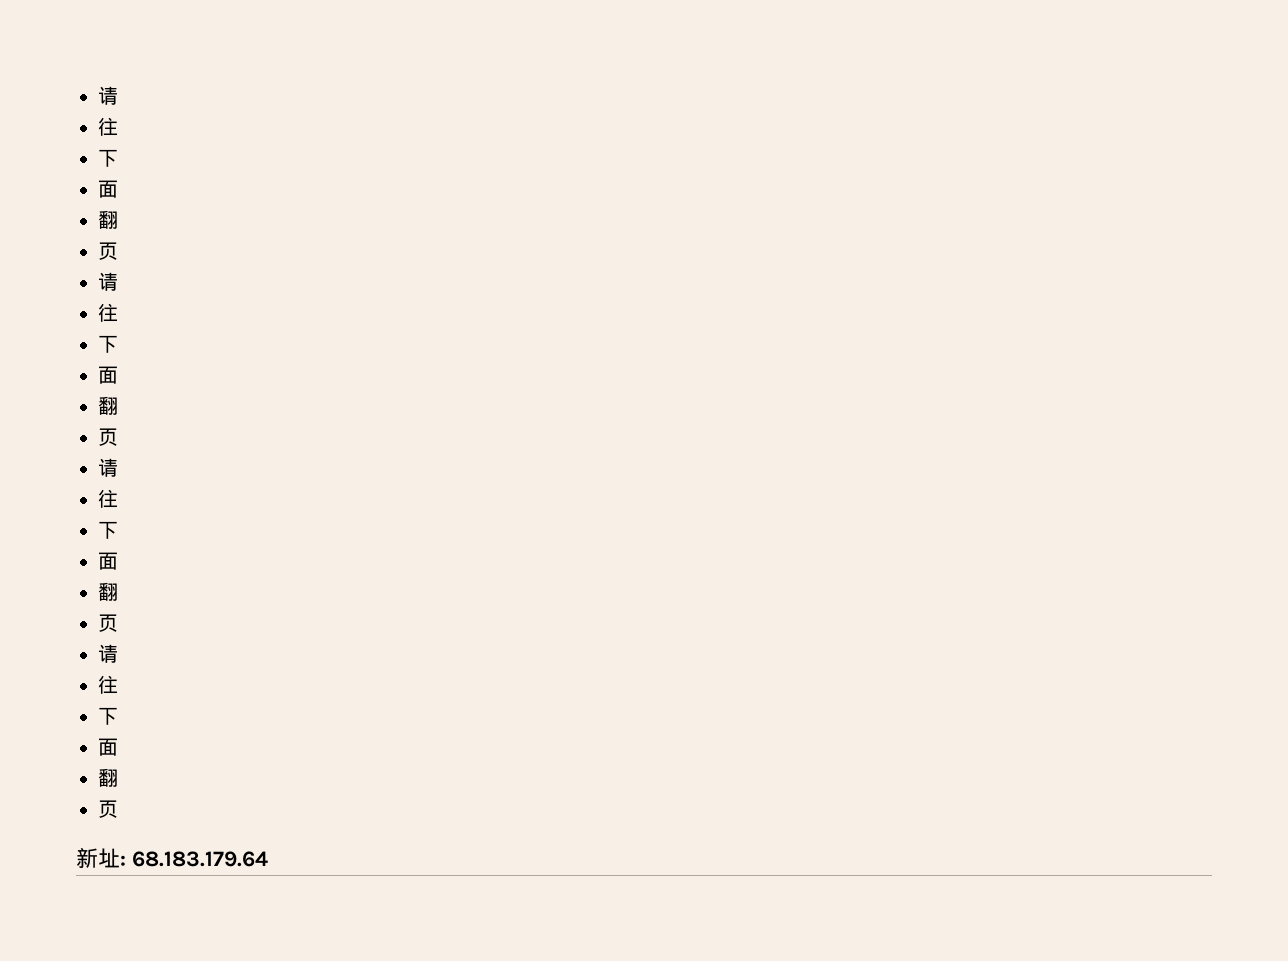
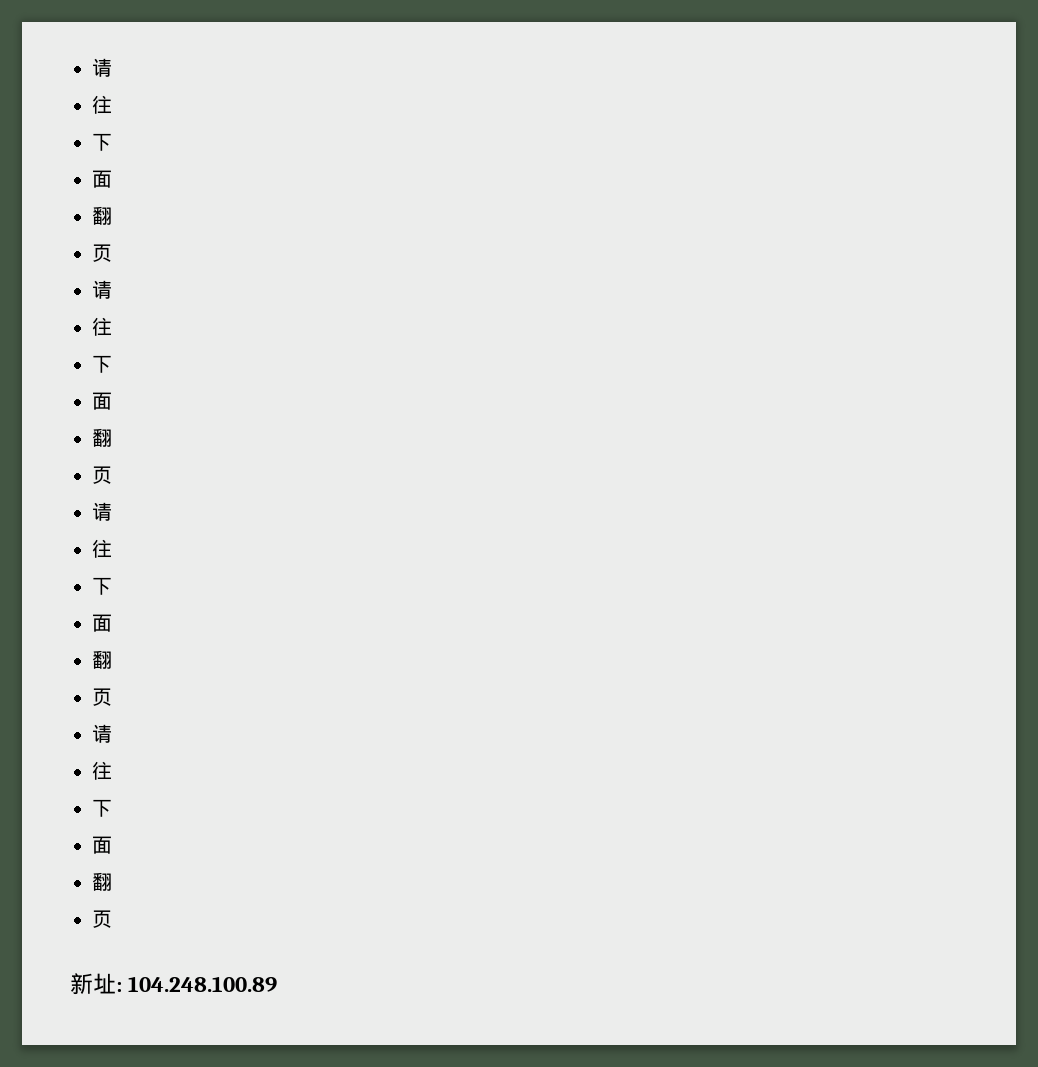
- 新址: 68.183.179.64
+ 新址: 104.248.100.89

